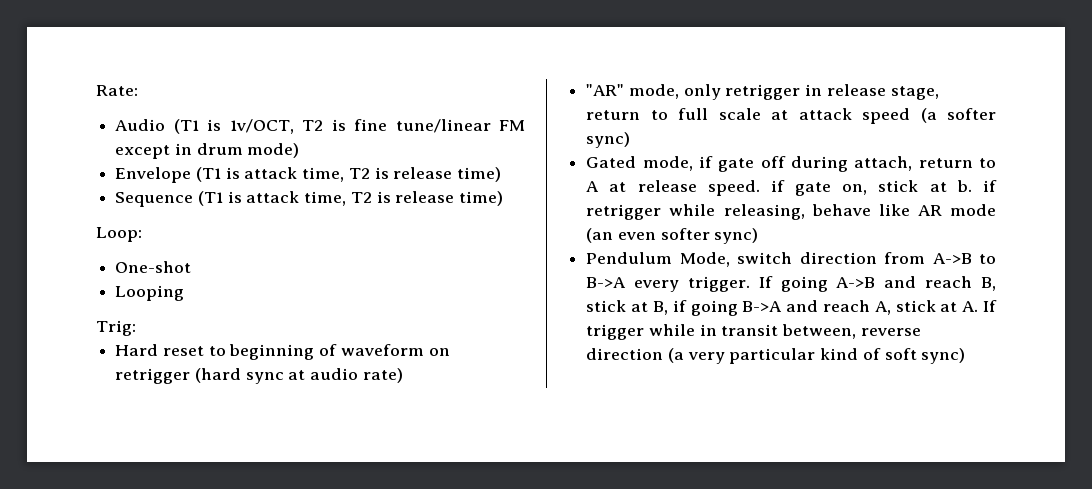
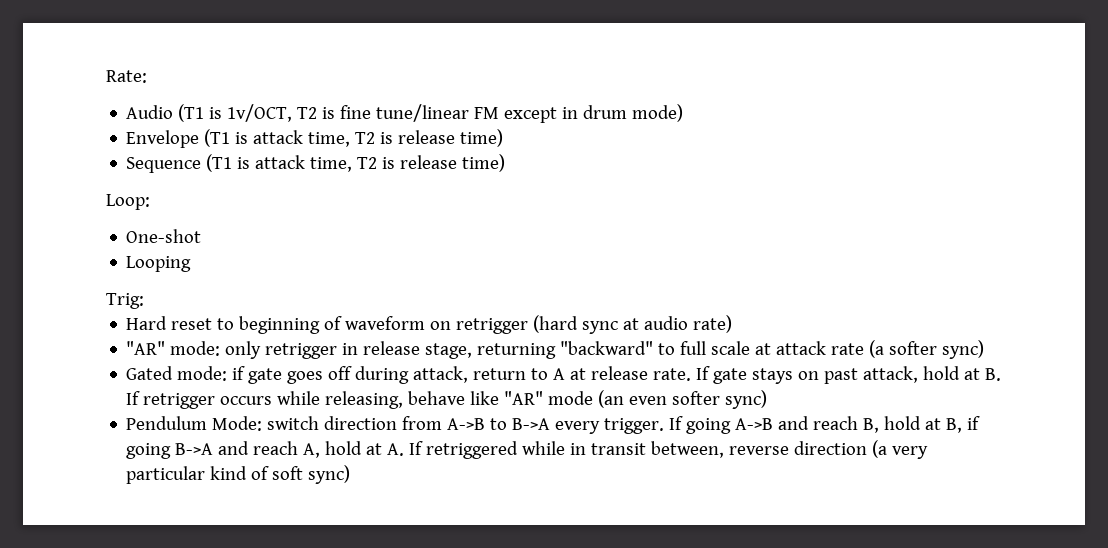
- "AR" mode, only retrigger in release stage, return to full scale at attack speed (a softer sync)
+ "AR" mode: only retrigger in release stage, returning "backward" to full scale at attack rate (a softer sync)
- Gated mode, if gate off during attach, return to A at release speed. if gate on, stick at b. if retrigger while releasing, behave like AR mode (an even softer sync)
+ Gated mode: if gate goes off during attack, return to A at release rate. If gate stays on past attack, hold at B. If retrigger occurs while releasing, behave like "AR" mode (an even softer sync)
- Pendulum Mode, switch direction from A->B to B->A every trigger.
+ Pendulum Mode: switch direction from A->B to B->A every trigger.
- If going A->B and reach B, stick at B, if going B->A and reach A, stick at A. If trigger while in transit between, reverse direction (a very particular kind of soft sync)
+ If going A->B and reach B, hold at B, if going B->A and reach A, hold at A. If retriggered while in transit between, reverse direction (a very particular kind of soft sync)

